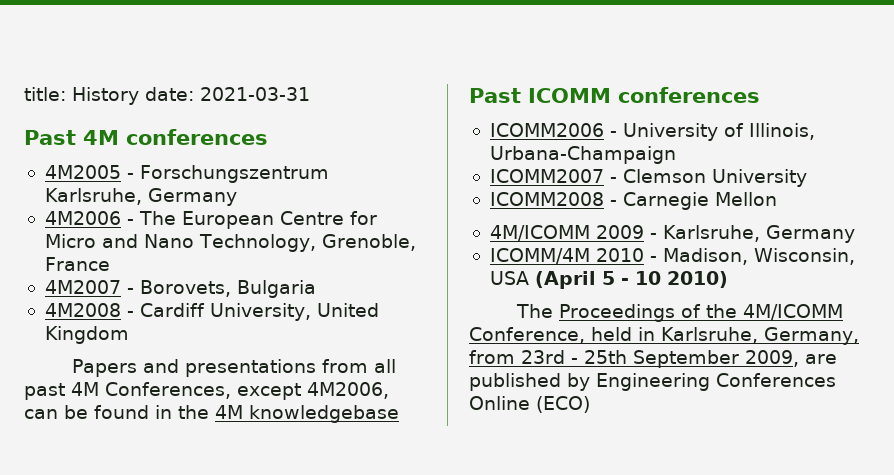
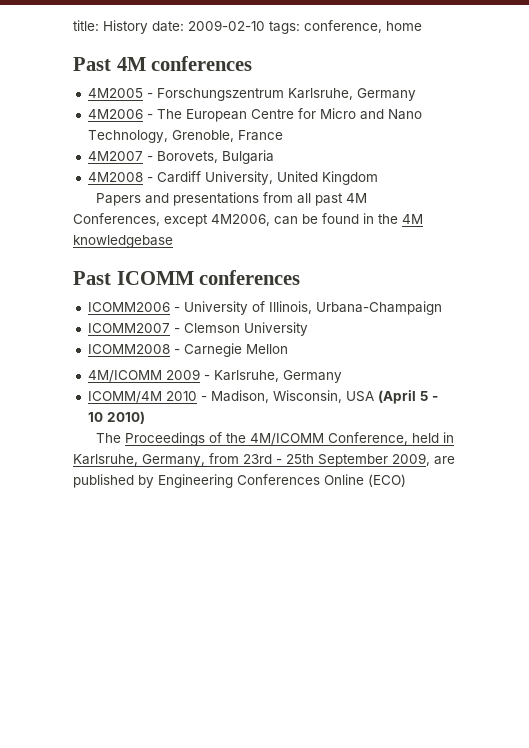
- title: History date: 2021-03-31
+ title: History date: 2009-02-10 tags: conference, home

